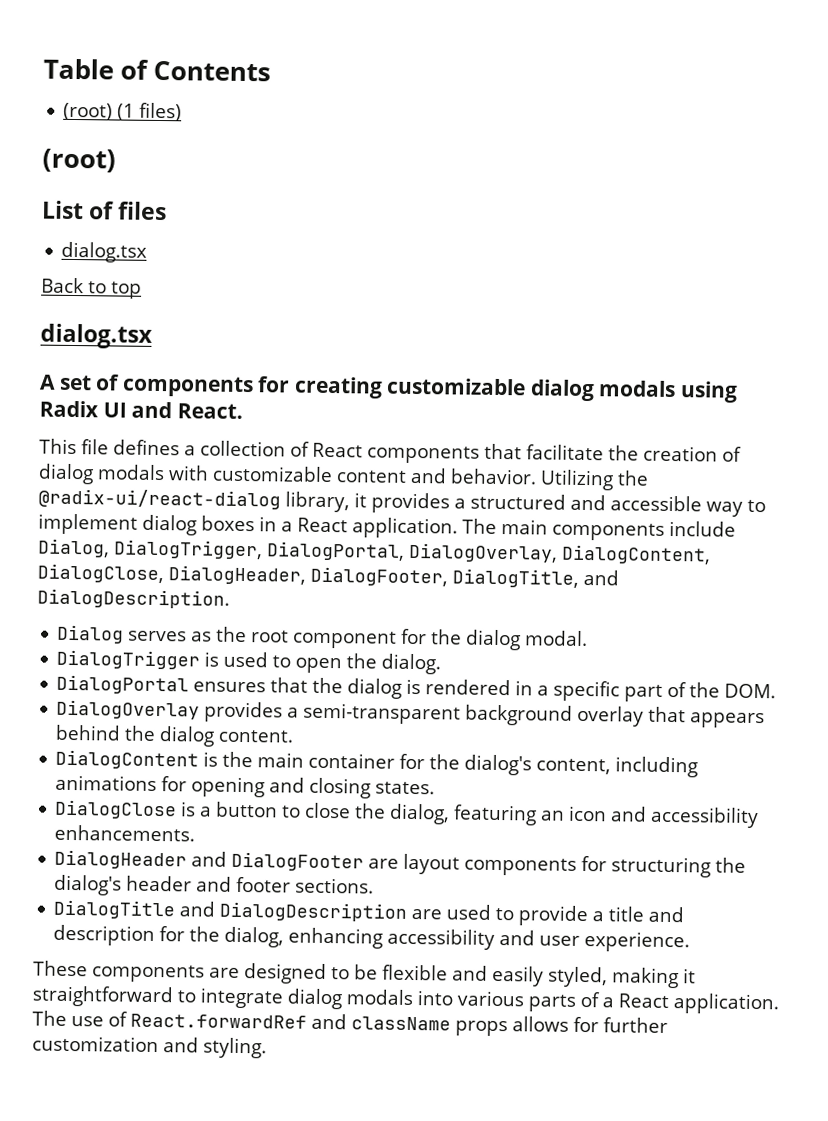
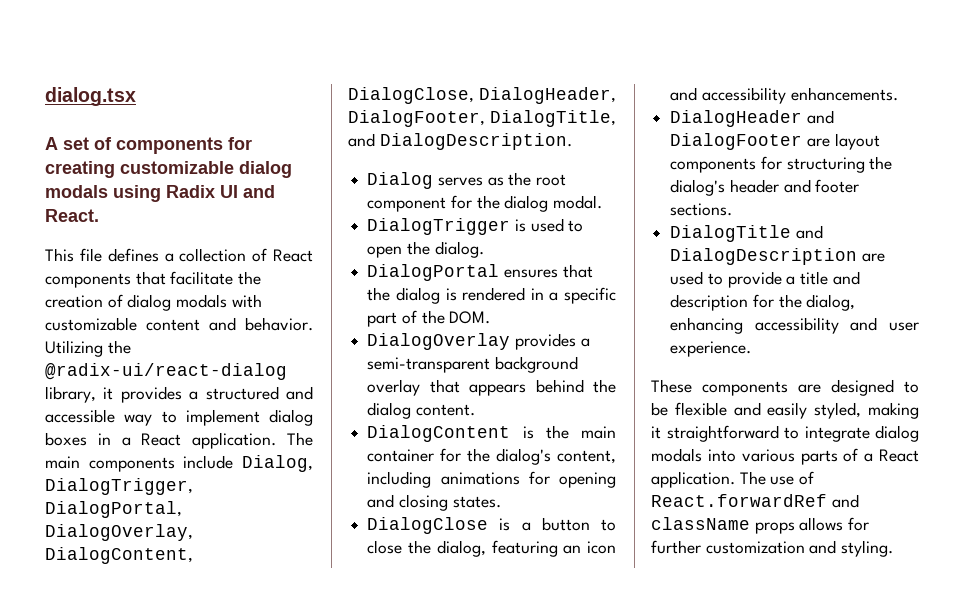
- Table of Contents
- (root) (1 files)
- (root)
- List of files
- dialog.tsx
- Back to top

